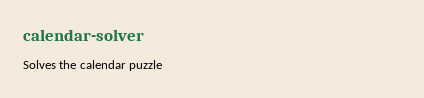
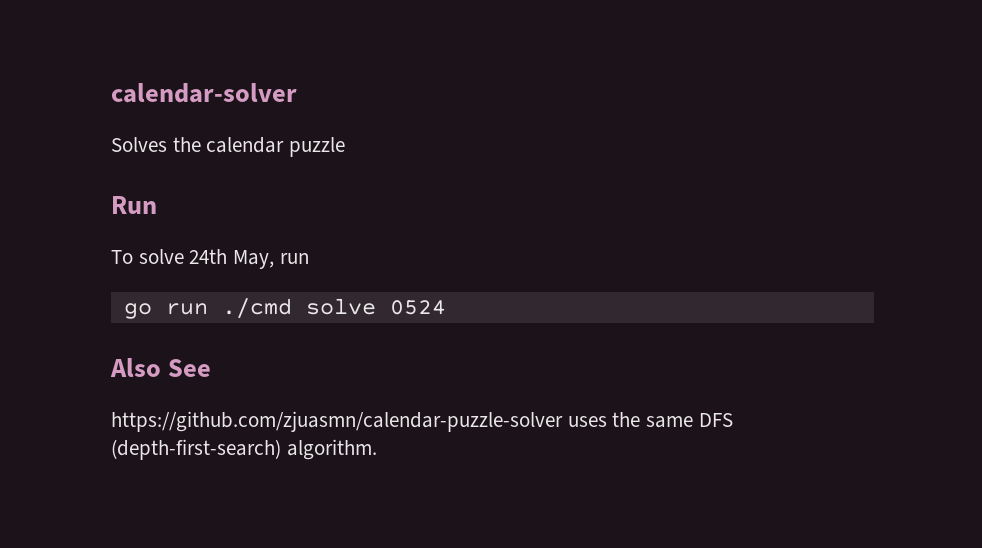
+ Run
+ To solve 24th May, run
+ go run ./cmd solve 0524
+ Also See
+ https://github.com/zjuasmn/calendar-puzzle-solver uses the same DFS (depth-first-search) algorithm.

